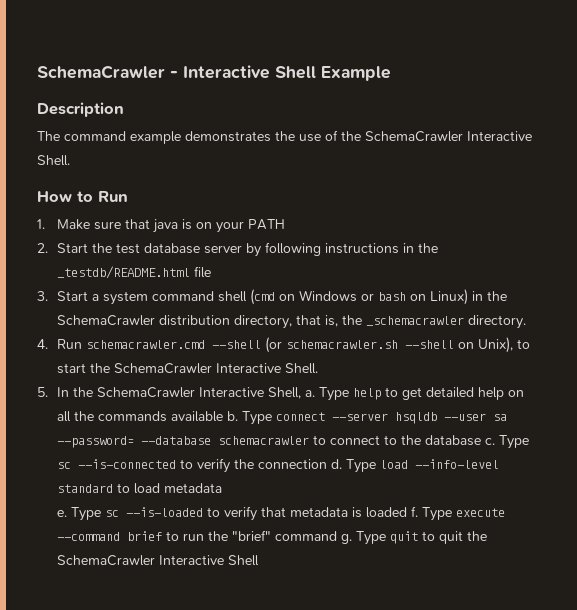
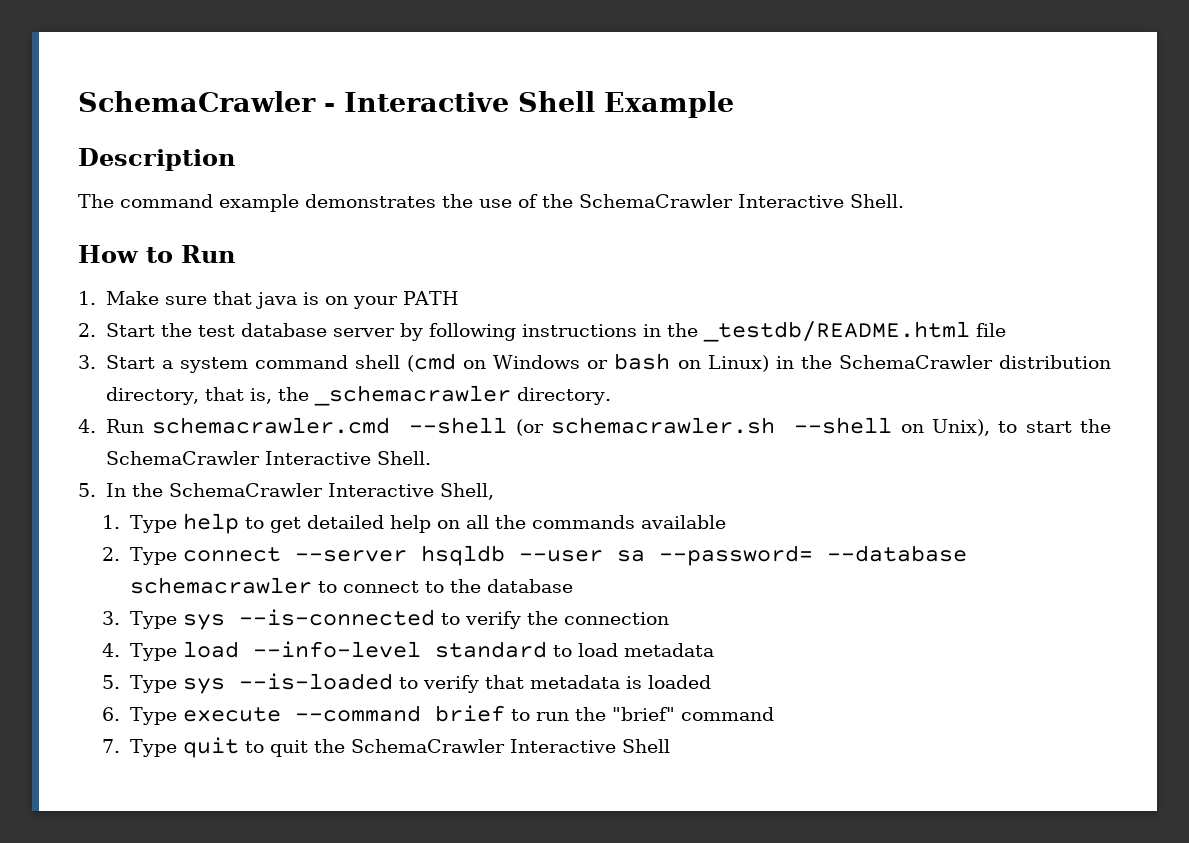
- 5. In the SchemaCrawler Interactive Shell, a. Type help to get detailed help on all the commands available b. Type connect --server hsqldb --user sa --password= --database schemacrawler to connect to the database c. Type sc --is-connected to verify the connection d. Type load --info-level standard to load metadata
+ 5. In the SchemaCrawler Interactive Shell,
+ 1. Type help to get detailed help on all the commands available
+ 2. Type connect --server hsqldb --user sa --password= --database schemacrawler to connect to the database
+ 3. Type sys --is-connected to verify the connection
+ 4. Type load --info-level standard to load metadata
- e. Type sc --is-loaded to verify that metadata is loaded f. Type execute --command brief to run the "brief" command g. Type quit to quit the SchemaCrawler Interactive Shell
+ 5. Type sys --is-loaded to verify that metadata is loaded
+ 6. Type execute --command brief to run the "brief" command
+ 7. Type quit to quit the SchemaCrawler Interactive Shell

